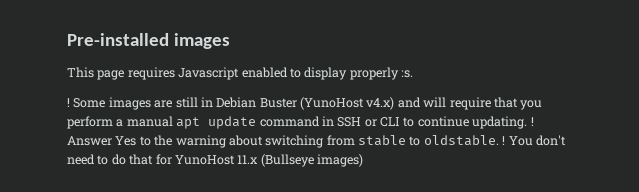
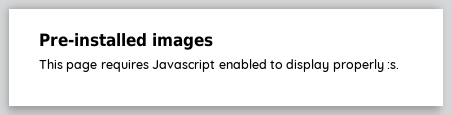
- ! Some images are still in Debian Buster (YunoHost v4.x) and will require that you perform a manual apt update command in SSH or CLI to continue updating. ! Answer Yes to the warning about switching from stable to oldstable. ! You don't need to do that for YunoHost 11.x (Bullseye images)

